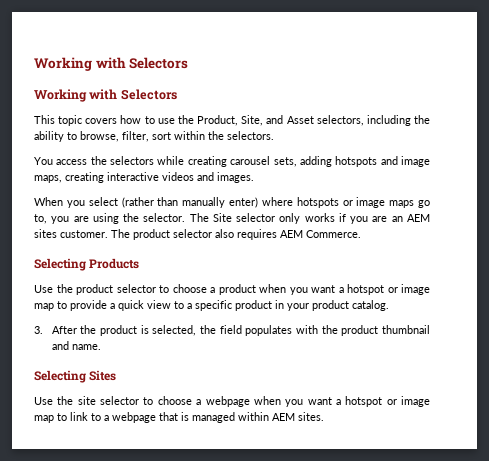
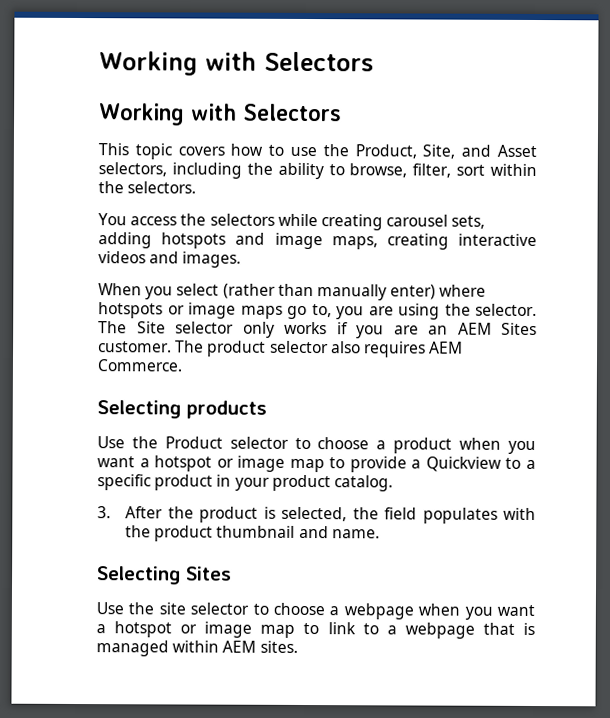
- The Site selector only works if you are an AEM sites customer.
+ The Site selector only works if you are an AEM Sites customer.
- Selecting Products
- Use the product selector to choose a product when you want a hotspot or image map to provide a quick view to a specific product in your product catalog.
+ Selecting products
+ Use the Product selector to choose a product when you want a hotspot or image map to provide a Quickview to a specific product in your product catalog.

